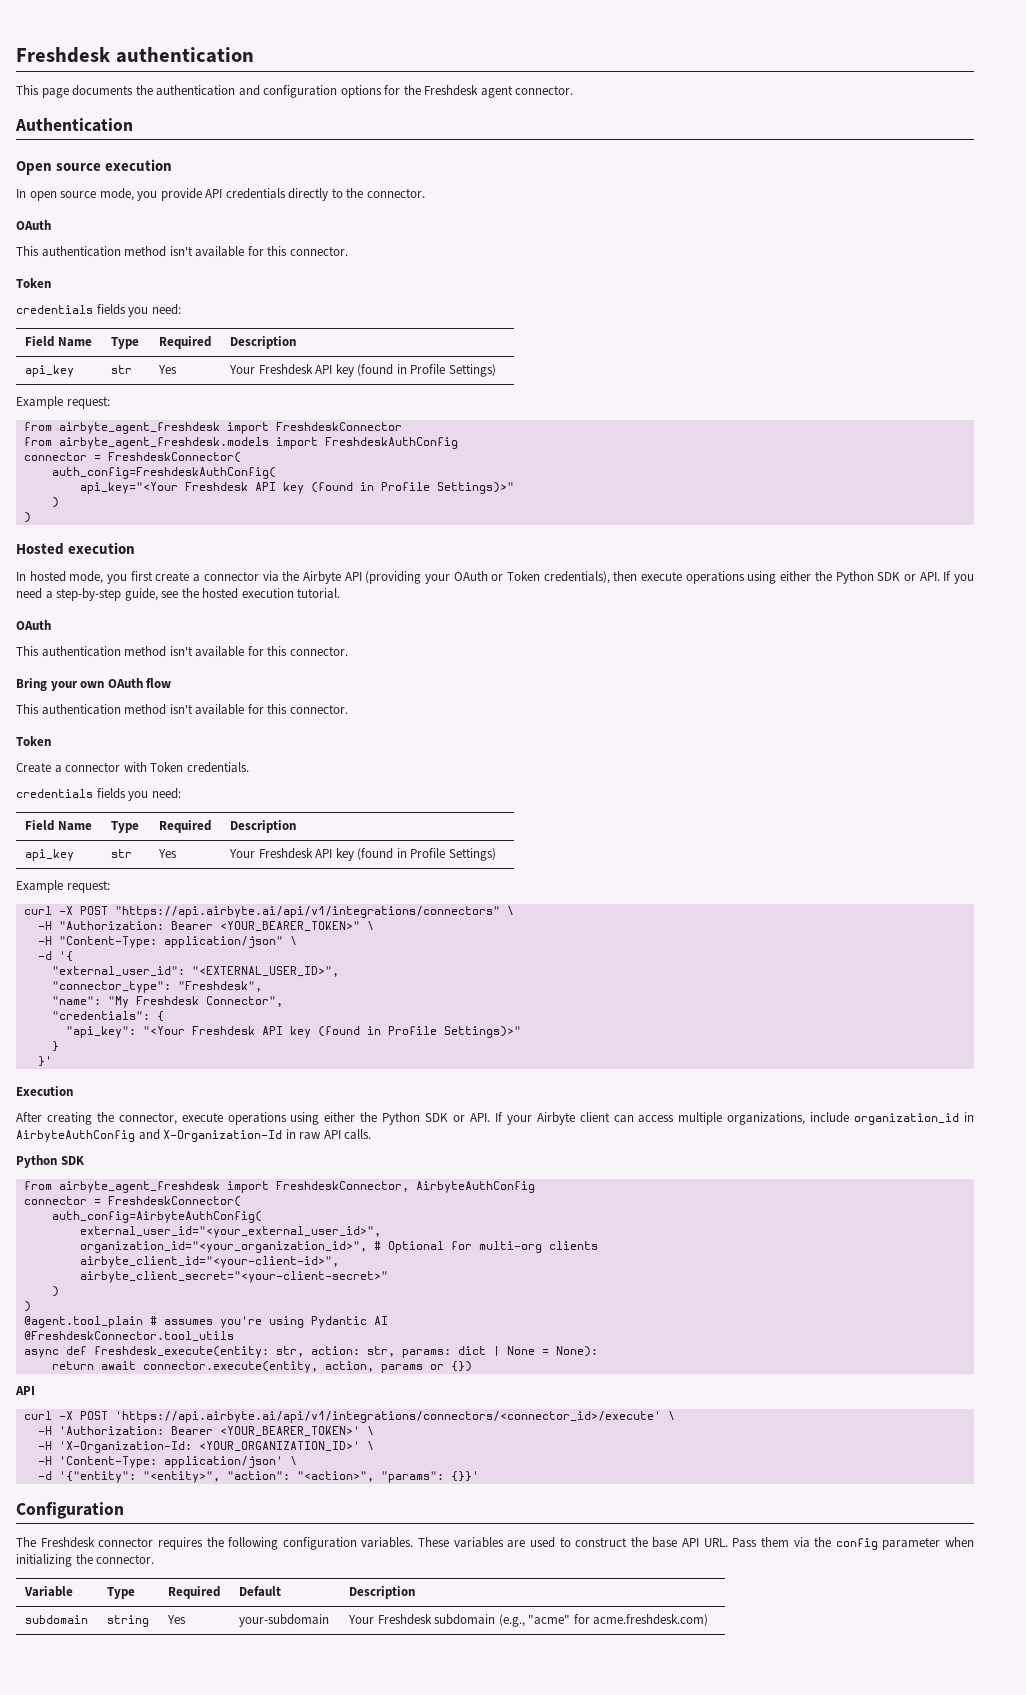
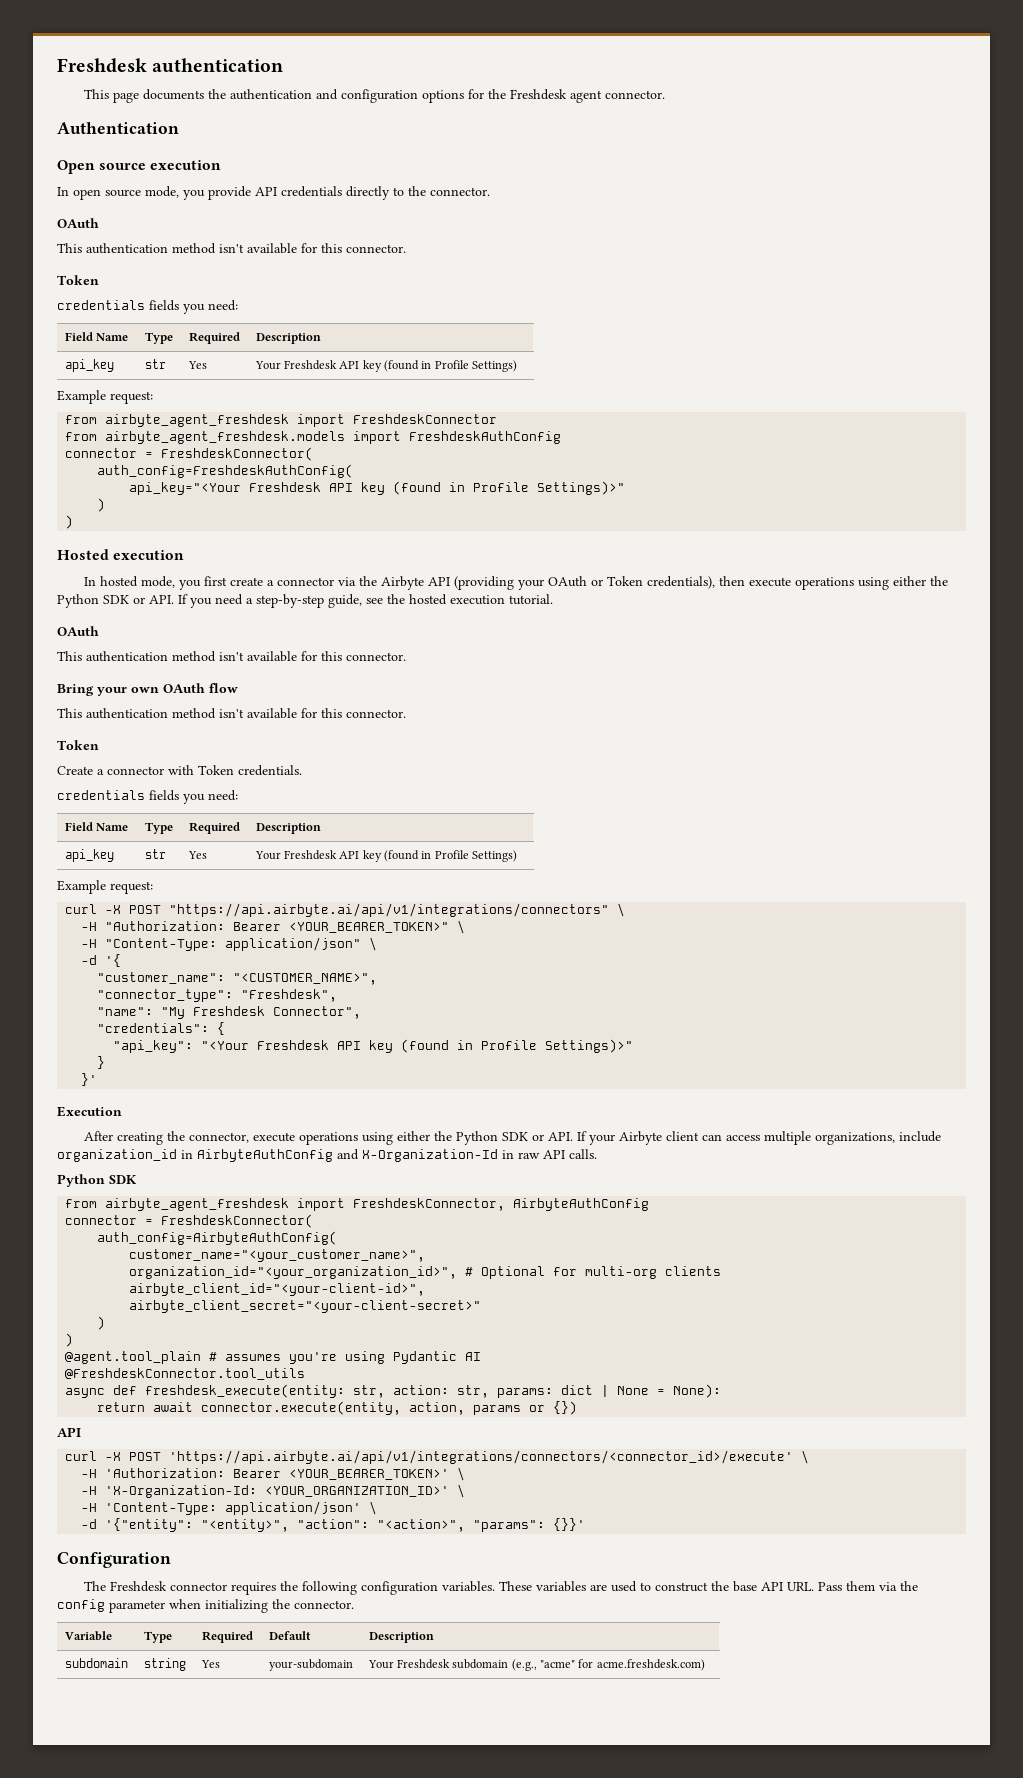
- "external_user_id": "<EXTERNAL_USER_ID>",
+ "customer_name": "<CUSTOMER_NAME>",
- external_user_id="<your_external_user_id>",
+ customer_name="<your_customer_name>",

